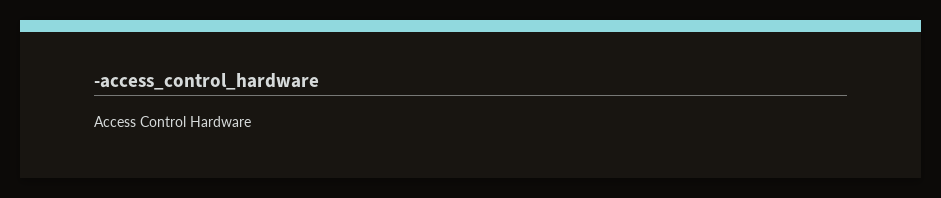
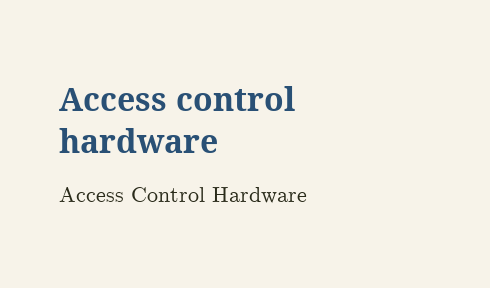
- -access_control_hardware
+ Access control hardware

